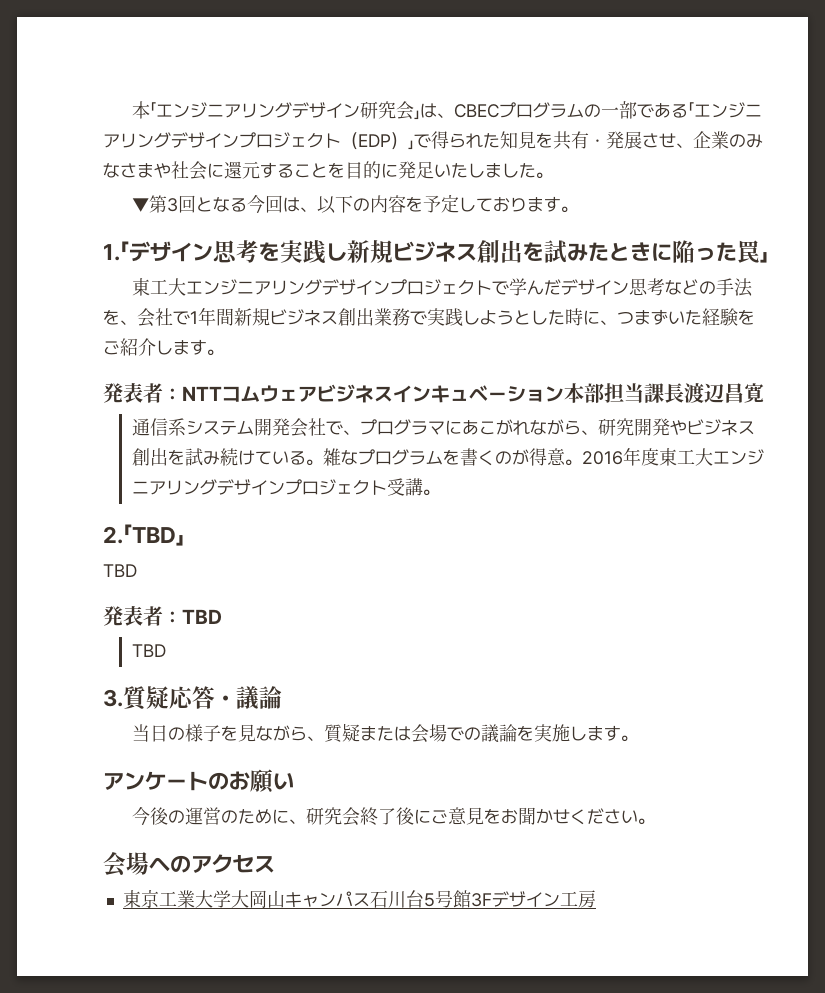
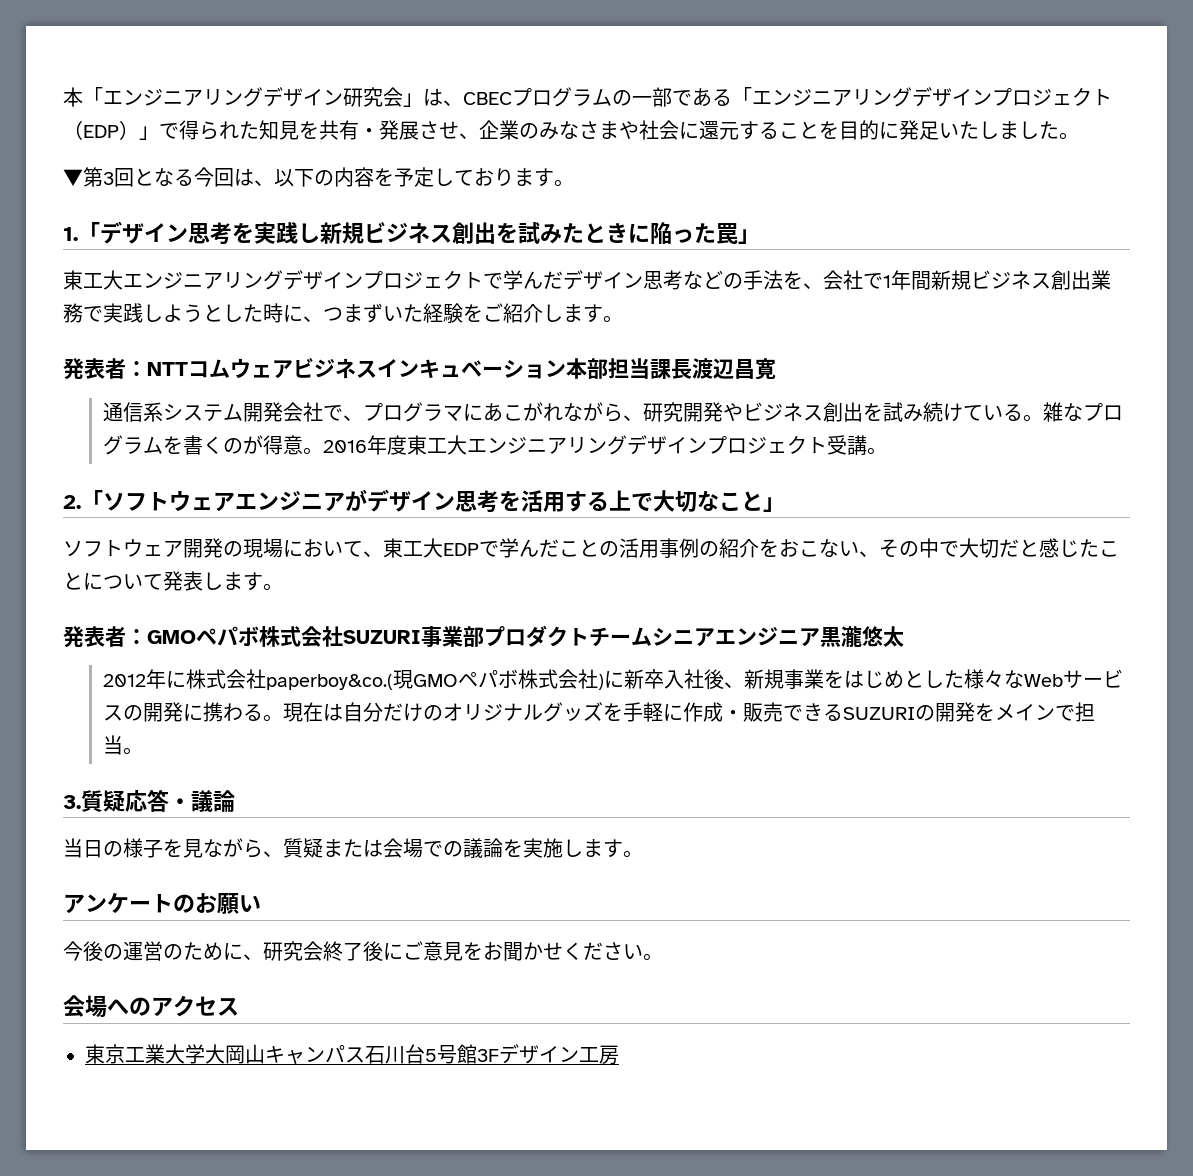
- 2.「TBD」
- TBD
- 発表者：TBD
- TBD
+ 2.「ソフトウェアエンジニアがデザイン思考を活用する上で大切なこと」
+ ソフトウェア開発の現場において、東工大EDPで学んだことの活用事例の紹介をおこない、その中で大切だと感じたことについて発表します。
+ 発表者：GMOペパボ株式会社SUZURI事業部プロダクトチームシニアエンジニア黒瀧悠太
+ 2012年に株式会社paperboy&co.(現GMOペパボ株式会社)に新卒入社後、新規事業をはじめとした様々なWebサービスの開発に携わる。現在は自分だけのオリジナルグッズを手軽に作成・販売できるSUZURIの開発をメインで担当。

